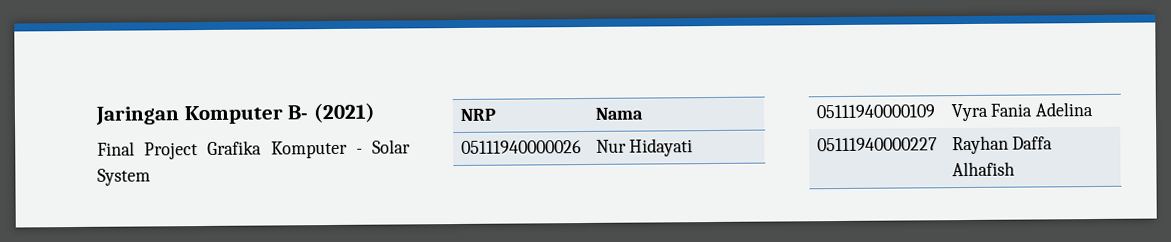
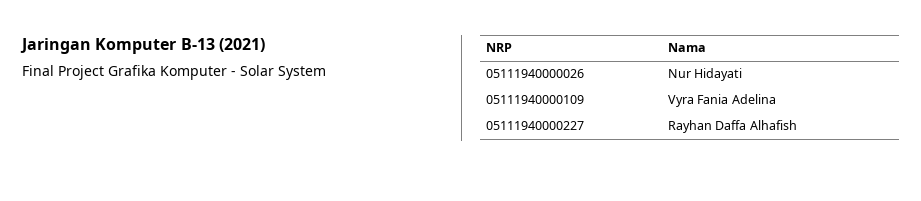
- Jaringan Komputer B- (2021)
+ Jaringan Komputer B-13 (2021)

